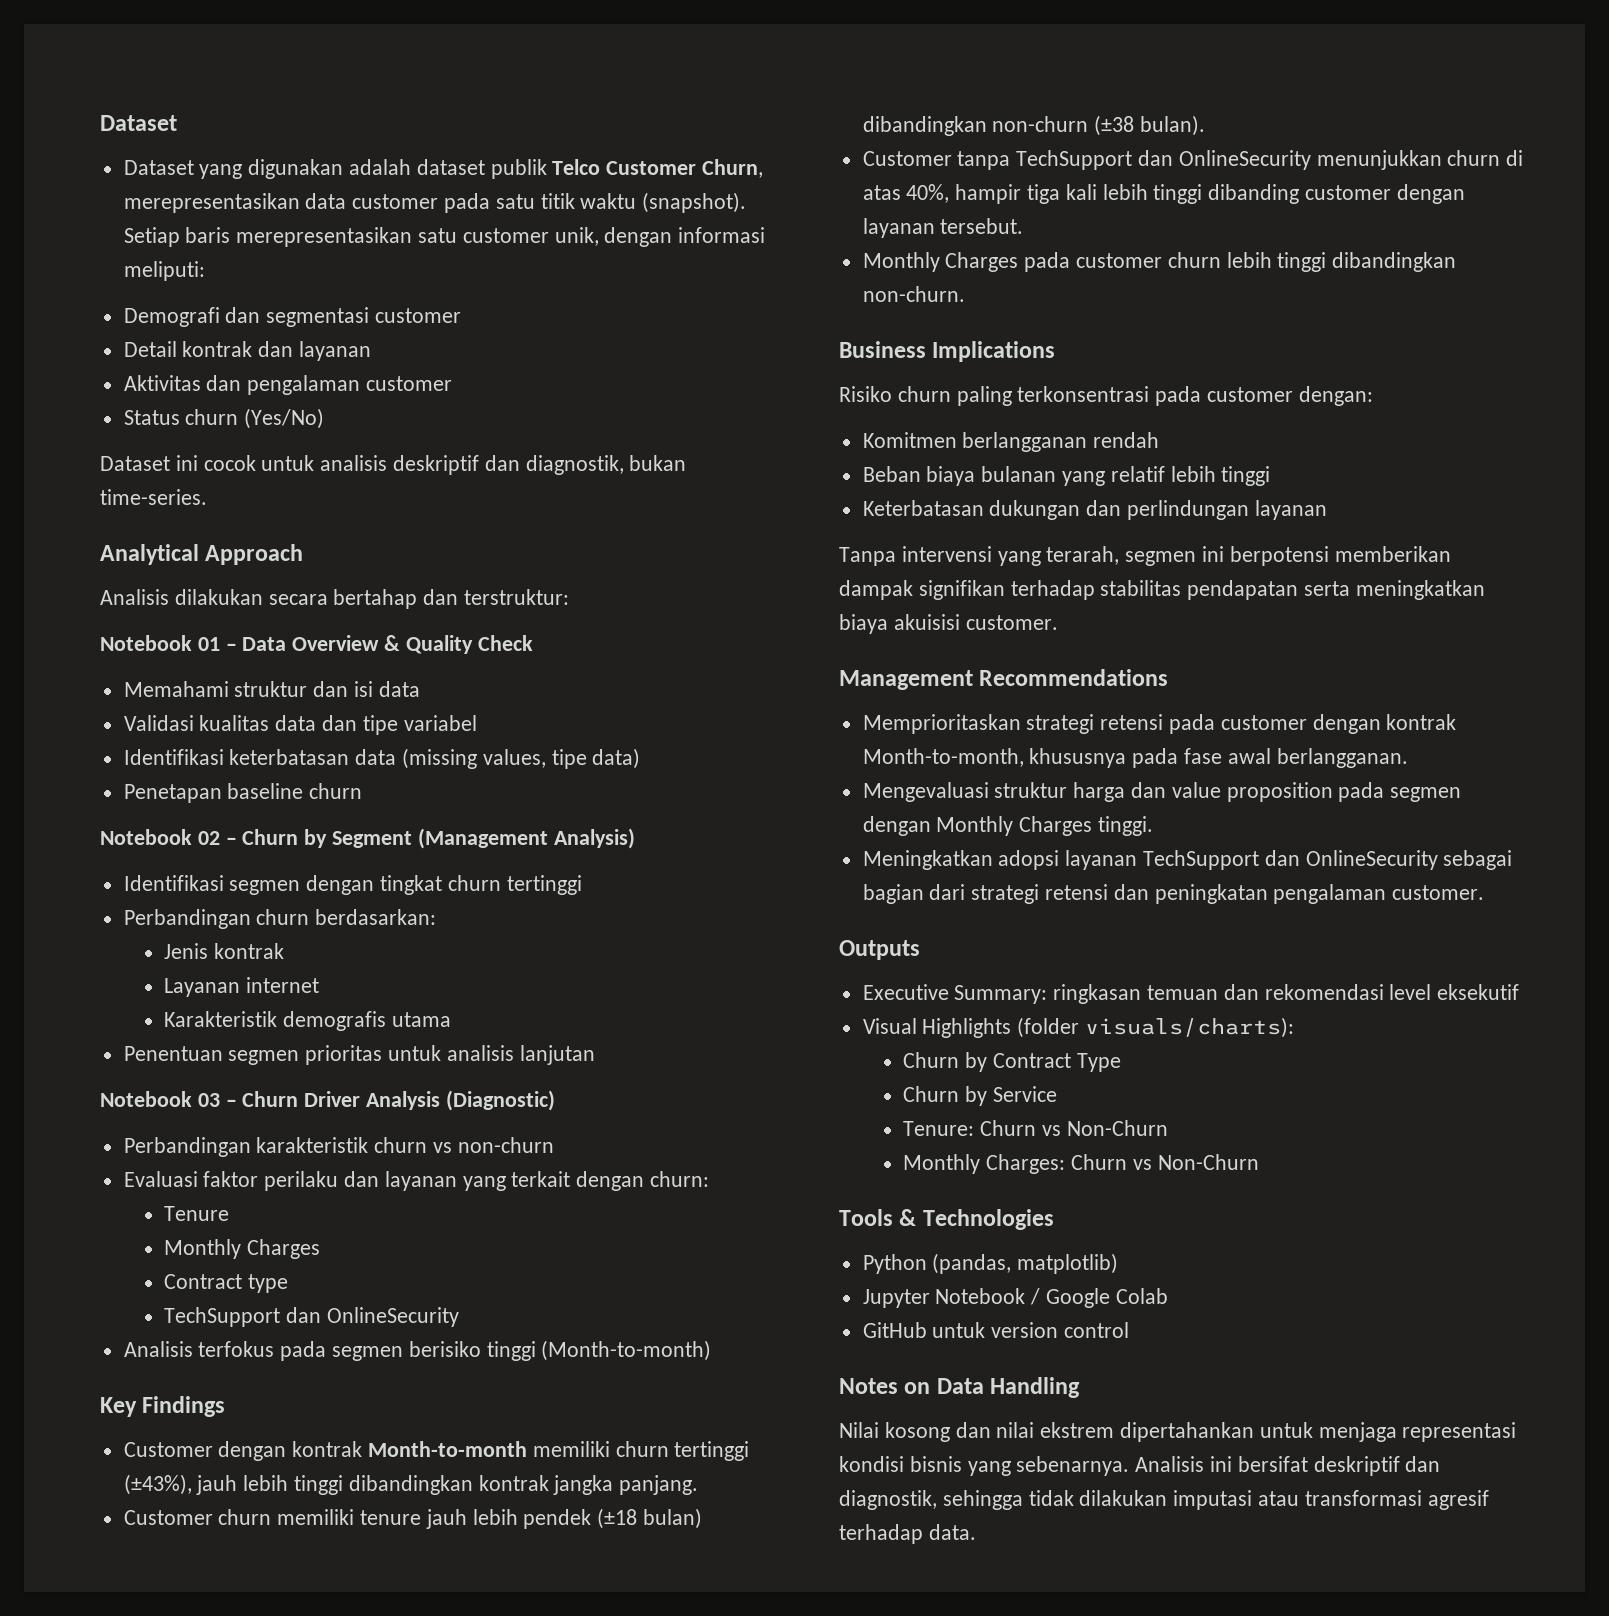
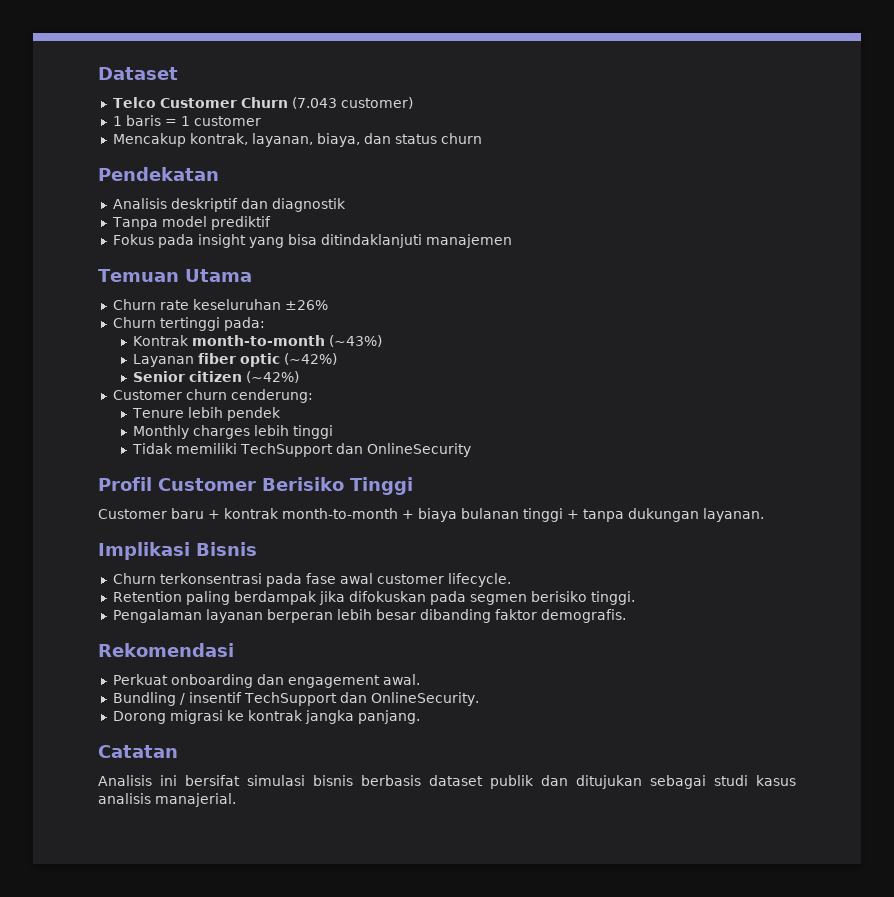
- Dataset yang digunakan adalah dataset publik Telco Customer Churn, merepresentasikan data customer pada satu titik waktu (snapshot). Setiap baris merepresentasikan satu customer unik, dengan informasi meliputi:
- Demografi dan segmentasi customer
- Detail kontrak dan layanan
- Aktivitas dan pengalaman customer
- Status churn (Yes/No)
- Dataset ini cocok untuk analisis deskriptif dan diagnostik, bukan time-series.
- Analytical Approach
- Analisis dilakukan secara bertahap dan terstruktur:
- Notebook 01 – Data Overview & Quality Check
- Memahami struktur dan isi data
- Validasi kualitas data dan tipe variabel
- Identifikasi keterbatasan data (missing values, tipe data)
- Penetapan baseline churn
- Notebook 02 – Churn by Segment (Management Analysis)
- Identifikasi segmen dengan tingkat churn tertinggi
- Perbandingan churn berdasarkan:
- Jenis kontrak
- Layanan internet
- Karakteristik demografis utama
- Penentuan segmen prioritas untuk analisis lanjutan
- Notebook 03 – Churn Driver Analysis (Diagnostic)
- Perbandingan karakteristik churn vs non-churn
- Evaluasi faktor perilaku dan layanan yang terkait dengan churn:
+ Telco Customer Churn (7.043 customer)
+ 1 baris = 1 customer
+ Mencakup kontrak, layanan, biaya, dan status churn
+ Pendekatan
+ Analisis deskriptif dan diagnostik
+ Tanpa model prediktif
+ Fokus pada insight yang bisa ditindaklanjuti manajemen
+ Temuan Utama
+ Churn rate keseluruhan ±26%
+ Churn tertinggi pada:
+ Kontrak month-to-month (~43%)
+ Layanan fiber optic (~42%)
+ Senior citizen (~42%)
+ Customer churn cenderung:
- Tenure
- Monthly Charges
- Contract type
- TechSupport dan OnlineSecurity
- Analisis terfokus pada segmen berisiko tinggi (Month-to-month)
- Key Findings
- Customer dengan kontrak Month-to-month memiliki churn tertinggi (±43%), jauh lebih tinggi dibandingkan kontrak jangka panjang.
- Customer churn memiliki tenure jauh lebih pendek (±18 bulan) dibandingkan non-churn (±38 bulan).
- Customer tanpa TechSupport dan OnlineSecurity menunjukkan churn di atas 40%, hampir tiga kali lebih tinggi dibanding customer dengan layanan tersebut.
- Monthly Charges pada customer churn lebih tinggi dibandingkan non-churn.
- Business Implications
- Risiko churn paling terkonsentrasi pada customer dengan:
- Komitmen berlangganan rendah
- Beban biaya bulanan yang relatif lebih tinggi
- Keterbatasan dukungan dan perlindungan layanan
- Tanpa intervensi yang terarah, segmen ini berpotensi memberikan dampak signifikan terhadap stabilitas pendapatan serta meningkatkan biaya akuisisi customer.
- Management Recommendations
- Memprioritaskan strategi retensi pada customer dengan kontrak Month-to-month, khususnya pada fase awal berlangganan.
- Mengevaluasi struktur harga dan value proposition pada segmen dengan Monthly Charges tinggi.
- Meningkatkan adopsi layanan TechSupport dan OnlineSecurity sebagai bagian dari strategi retensi dan peningkatan pengalaman customer.
- Outputs
- Executive Summary: ringkasan temuan dan rekomendasi level eksekutif
- Visual Highlights (folder visuals/charts):
- Churn by Contract Type
- Churn by Service
- Tenure: Churn vs Non-Churn
- Monthly Charges: Churn vs Non-Churn
- Tools & Technologies
- Python (pandas, matplotlib)
- Jupyter Notebook / Google Colab
- GitHub untuk version control
- Notes on Data Handling
- Nilai kosong dan nilai ekstrem dipertahankan untuk menjaga representasi kondisi bisnis yang sebenarnya. Analisis ini bersifat deskriptif dan diagnostik, sehingga tidak dilakukan imputasi atau transformasi agresif terhadap data.
+ Tenure lebih pendek
+ Monthly charges lebih tinggi
+ Tidak memiliki TechSupport dan OnlineSecurity
+ Profil Customer Berisiko Tinggi
+ Customer baru + kontrak month‑to‑month + biaya bulanan tinggi + tanpa dukungan layanan.
+ Implikasi Bisnis
+ Churn terkonsentrasi pada fase awal customer lifecycle.
+ Retention paling berdampak jika difokuskan pada segmen berisiko tinggi.
+ Pengalaman layanan berperan lebih besar dibanding faktor demografis.
+ Rekomendasi
+ Perkuat onboarding dan engagement awal.
+ Bundling / insentif TechSupport dan OnlineSecurity.
+ Dorong migrasi ke kontrak jangka panjang.
+ Catatan
+ Analisis ini bersifat simulasi bisnis berbasis dataset publik dan ditujukan sebagai studi kasus analisis manajerial.

